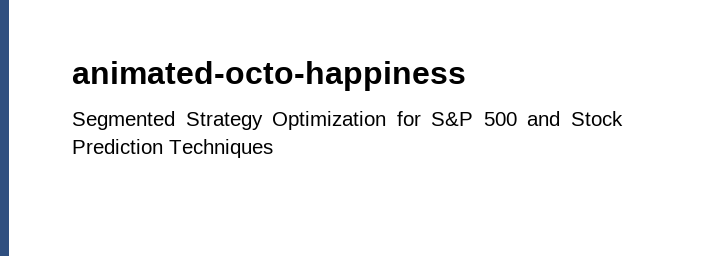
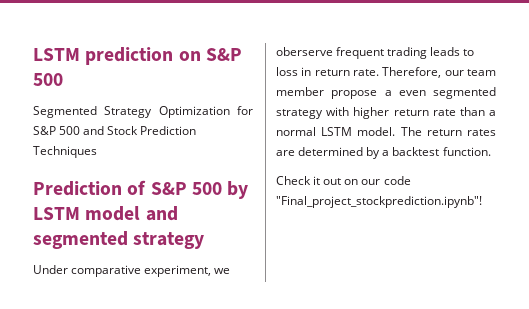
- animated-octo-happiness
+ LSTM prediction on S&P 500
+ Prediction of S&P 500 by LSTM model and segmented strategy
+ Under comparative experiment, we oberserve frequent trading leads to loss in return rate. Therefore, our team member propose a even segmented strategy with higher return rate than a normal LSTM model. The return rates are determined by a backtest function.
+ Check it out on our code "Final_project_stockprediction.ipynb"!

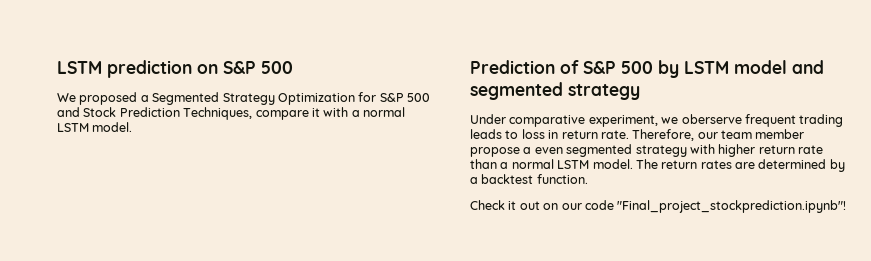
- Segmented Strategy Optimization for S&P 500 and Stock Prediction Techniques
+ We proposed a Segmented Strategy Optimization for S&P 500 and Stock Prediction Techniques, compare it with a normal LSTM model.

